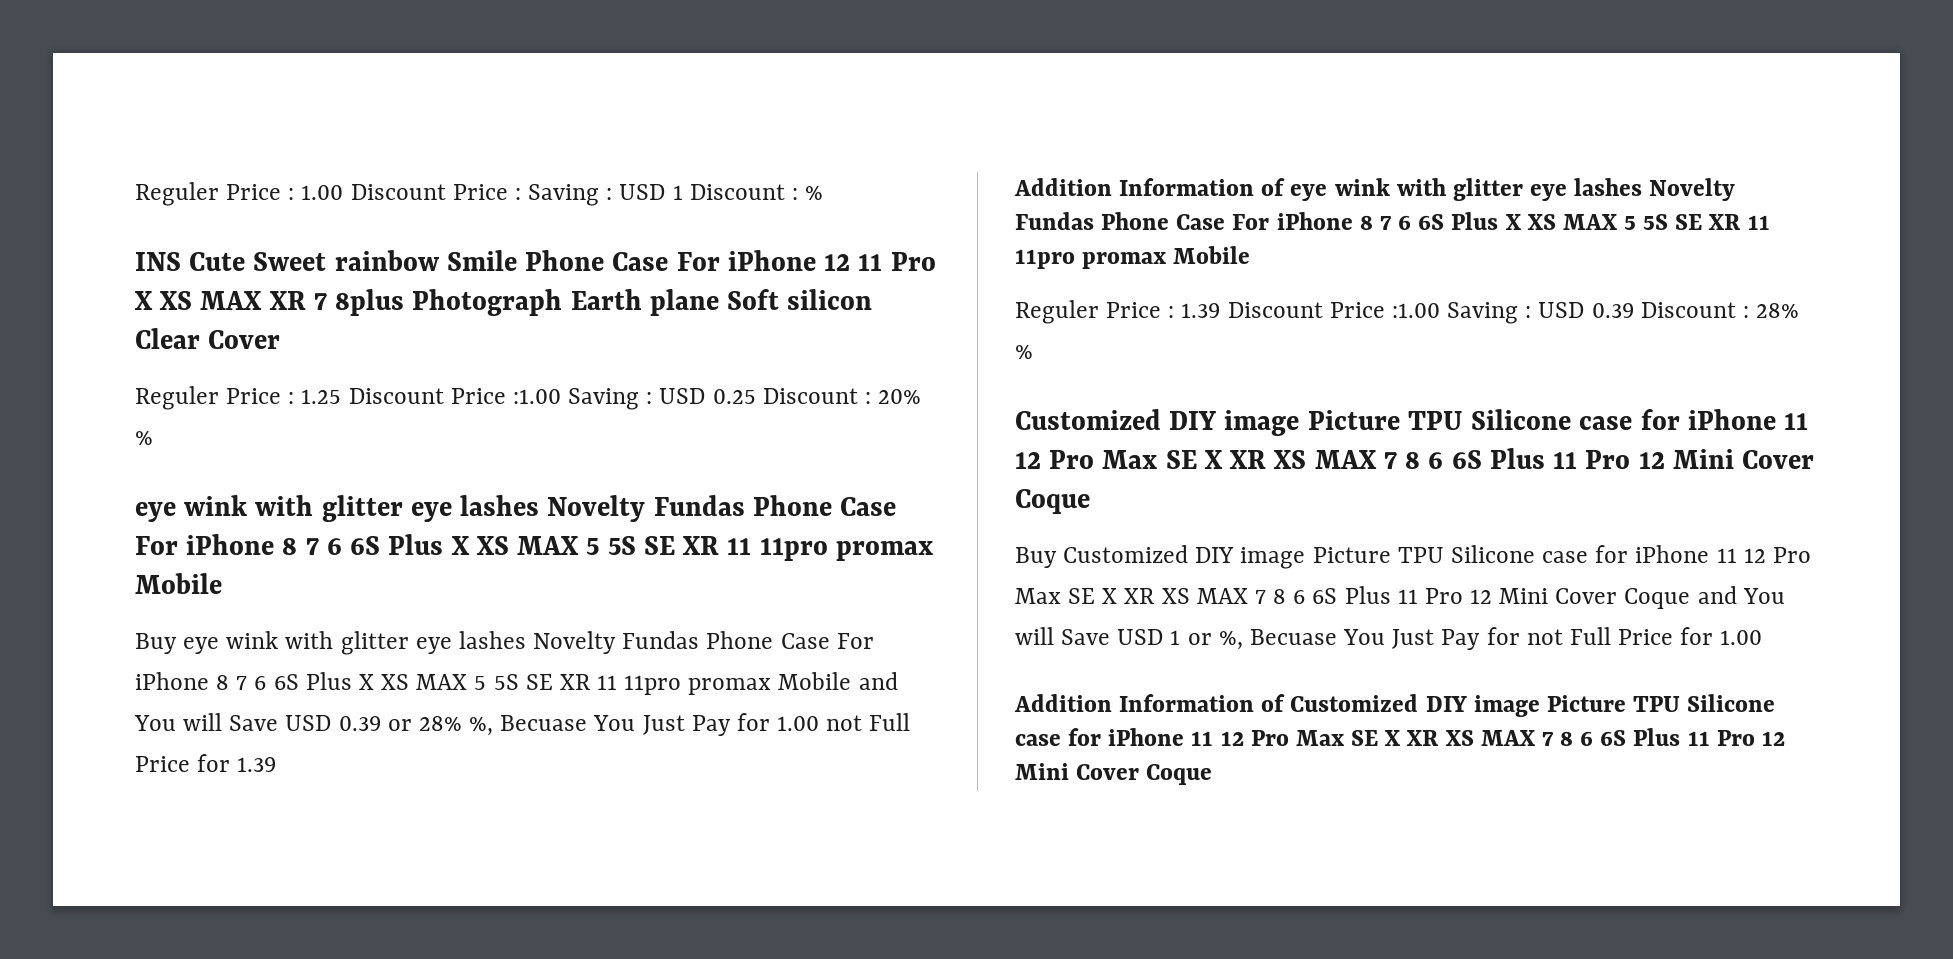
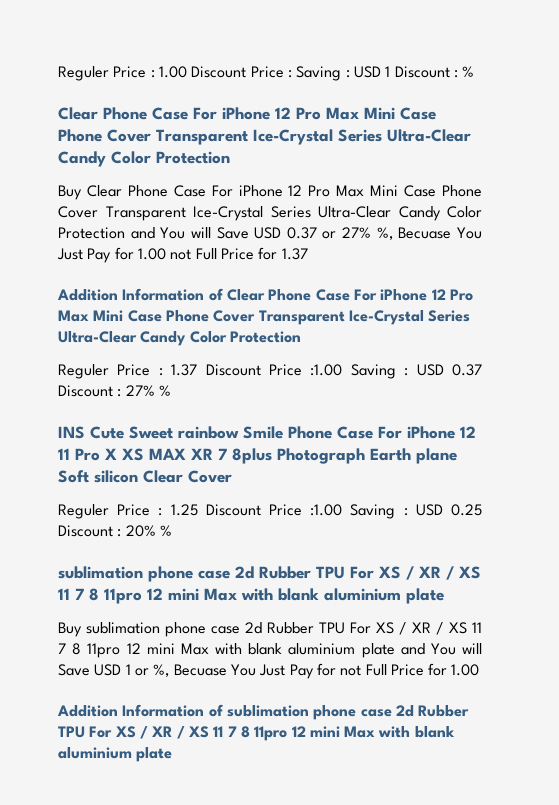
  Reguler Price : 1.00 Discount Price : Saving : USD 1 Discount : %
+ Clear Phone Case For iPhone 12 Pro Max Mini Case Phone Cover Transparent Ice-Crystal Series Ultra-Clear Candy Color Protection
+ Buy Clear Phone Case For iPhone 12 Pro Max Mini Case Phone Cover Transparent Ice-Crystal Series Ultra-Clear Candy Color Protection and You will Save USD 0.37 or 27% %, Becuase You Just Pay for 1.00 not Full Price for 1.37
+ Addition Information of Clear Phone Case For iPhone 12 Pro Max Mini Case Phone Cover Transparent Ice-Crystal Series Ultra-Clear Candy Color Protection
+ Reguler Price : 1.37 Discount Price :1.00 Saving : USD 0.37 Discount : 27% %
  Reguler Price : 1.25 Discount Price :1.00 Saving : USD 0.25 Discount : 20% %
- eye wink with glitter eye lashes Novelty Fundas Phone Case For iPhone 8 7 6 6S Plus X XS MAX 5 5S SE XR 11 11pro promax Mobile
- Buy eye wink with glitter eye lashes Novelty Fundas Phone Case For iPhone 8 7 6 6S Plus X XS MAX 5 5S SE XR 11 11pro promax Mobile and You will Save USD 0.39 or 28% %, Becuase You Just Pay for 1.00 not Full Price for 1.39
- Addition Information of eye wink with glitter eye lashes Novelty Fundas Phone Case For iPhone 8 7 6 6S Plus X XS MAX 5 5S SE XR 11 11pro promax Mobile
- Reguler Price : 1.39 Discount Price :1.00 Saving : USD 0.39 Discount : 28% %
- Customized DIY image Picture TPU Silicone case for iPhone 11 12 Pro Max SE X XR XS MAX 7 8 6 6S Plus 11 Pro 12 Mini Cover Coque
- Buy Customized DIY image Picture TPU Silicone case for iPhone 11 12 Pro Max SE X XR XS MAX 7 8 6 6S Plus 11 Pro 12 Mini Cover Coque and You will Save USD 1 or %, Becuase You Just Pay for not Full Price for 1.00
+ sublimation phone case 2d Rubber TPU For XS / XR / XS 11 7 8 11pro 12 mini Max with blank aluminium plate
+ Buy sublimation phone case 2d Rubber TPU For XS / XR / XS 11 7 8 11pro 12 mini Max with blank aluminium plate and You will Save USD 1 or %, Becuase You Just Pay for not Full Price for 1.00
- Addition Information of Customized DIY image Picture TPU Silicone case for iPhone 11 12 Pro Max SE X XR XS MAX 7 8 6 6S Plus 11 Pro 12 Mini Cover Coque
+ Addition Information of sublimation phone case 2d Rubber TPU For XS / XR / XS 11 7 8 11pro 12 mini Max with blank aluminium plate

